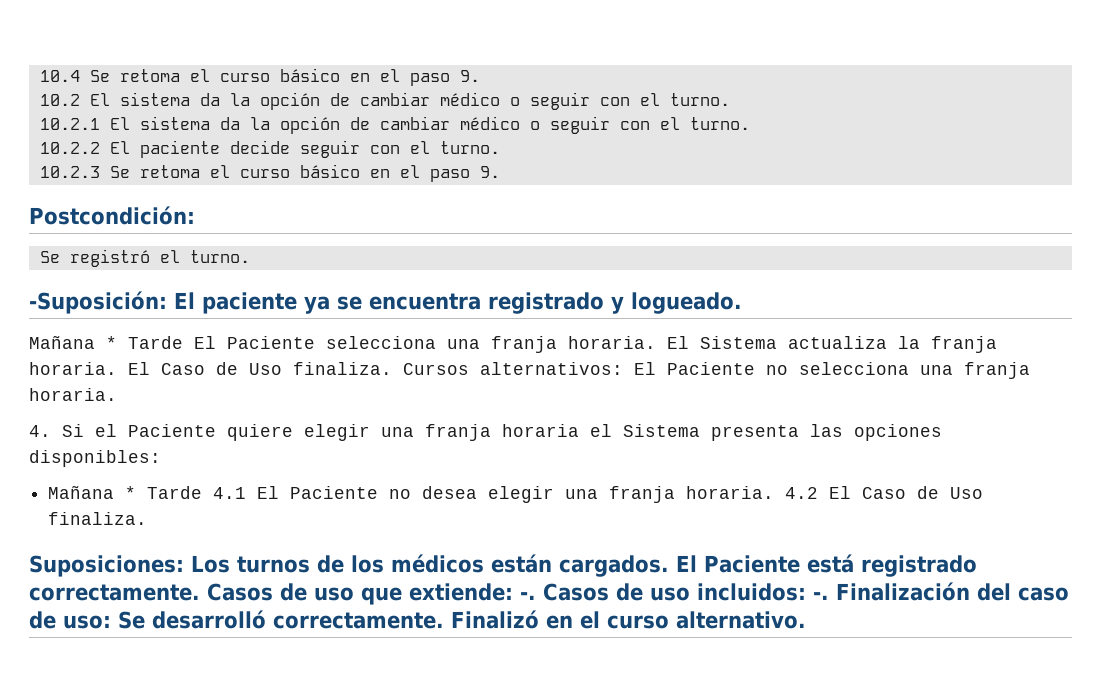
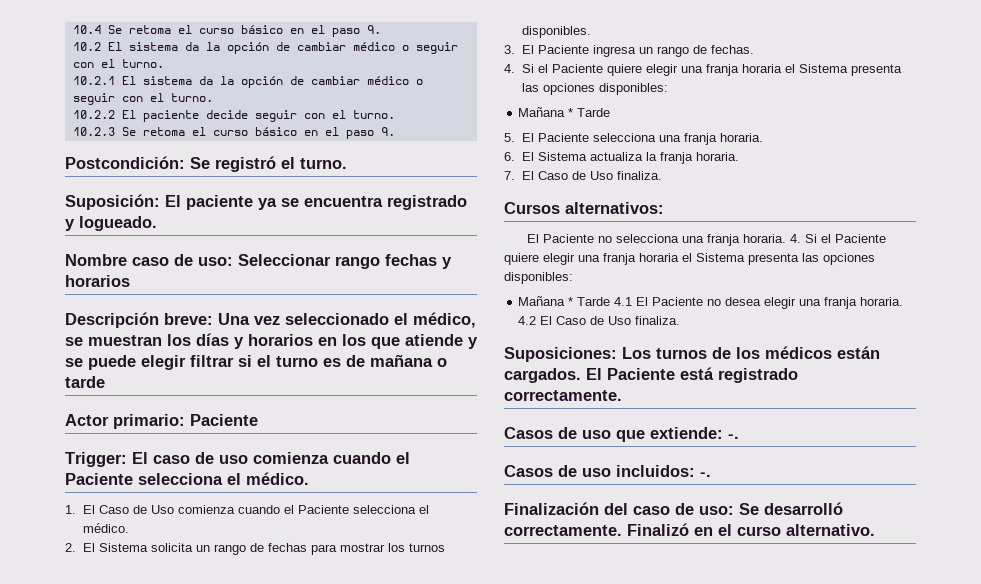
- Postcondición:
- Se registró el turno.
+ Postcondición: Se registró el turno.
- -Suposición: El paciente ya se encuentra registrado y logueado.
+ Suposición: El paciente ya se encuentra registrado y logueado.
- Mañana * Tarde El Paciente selecciona una franja horaria. El Sistema actualiza la franja horaria. El Caso de Uso finaliza. Cursos alternativos: El Paciente no selecciona una franja horaria.
+ Nombre caso de uso: Seleccionar rango fechas y horarios
+ Descripción breve: Una vez seleccionado el médico, se muestran los días y horarios en los que atiende y se puede elegir filtrar si el turno es de mañana o tarde
+ Actor primario: Paciente
+ Trigger: El caso de uso comienza cuando el Paciente selecciona el médico.
+ 1. El Caso de Uso comienza cuando el Paciente selecciona el médico.
+ 2. El Sistema solicita un rango de fechas para mostrar los turnos disponibles.
+ 3. El Paciente ingresa un rango de fechas.
  4. Si el Paciente quiere elegir una franja horaria el Sistema presenta las opciones disponibles:
+ Mañana * Tarde
+ 5. El Paciente selecciona una franja horaria.
+ 6. El Sistema actualiza la franja horaria.
+ 7. El Caso de Uso finaliza.
+ Cursos alternativos:
+ El Paciente no selecciona una franja horaria. 4. Si el Paciente quiere elegir una franja horaria el Sistema presenta las opciones disponibles:
- El Paciente está registrado correctamente. Casos de uso que extiende: -. Casos de uso incluidos: -. Finalización del caso de uso: Se desarrolló correctamente.
+ El Paciente está registrado correctamente.
+ Casos de uso que extiende: -.
+ Casos de uso incluidos: -.
+ Finalización del caso de uso: Se desarrolló correctamente.

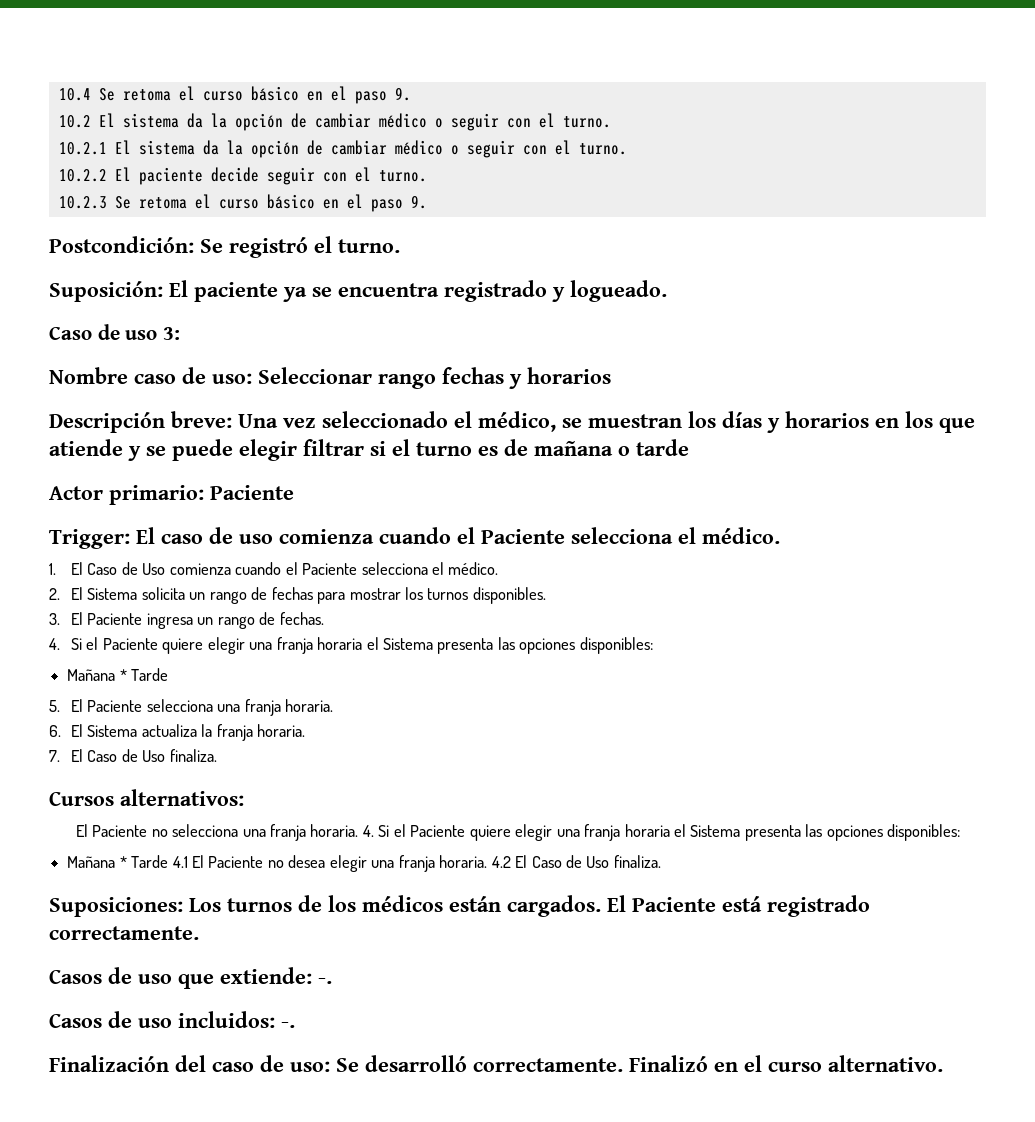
+ Caso de uso 3:

